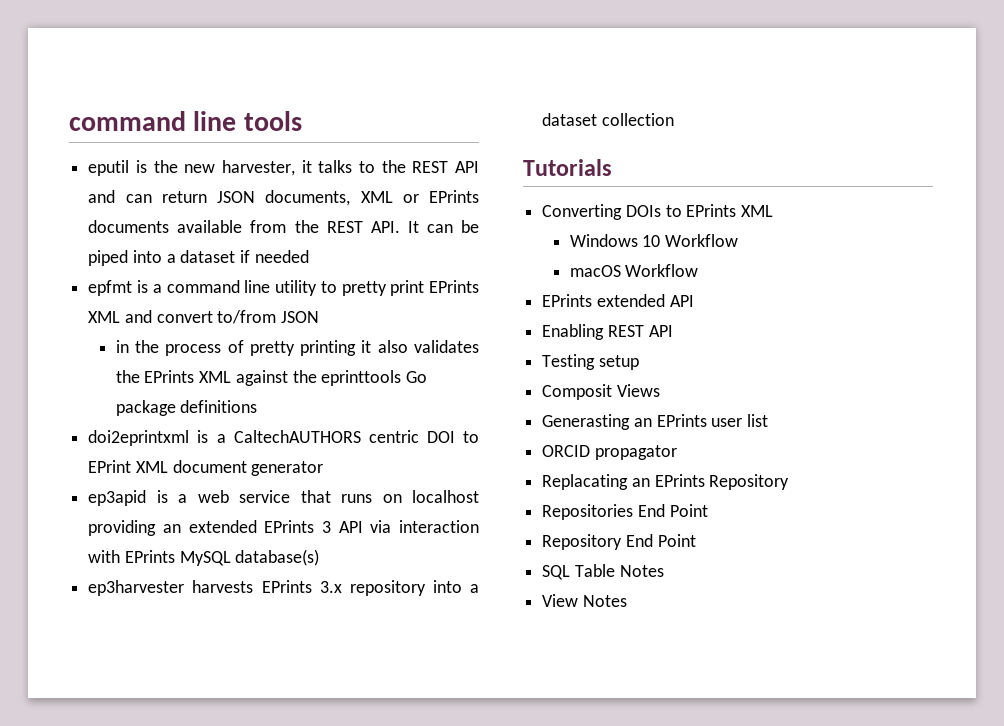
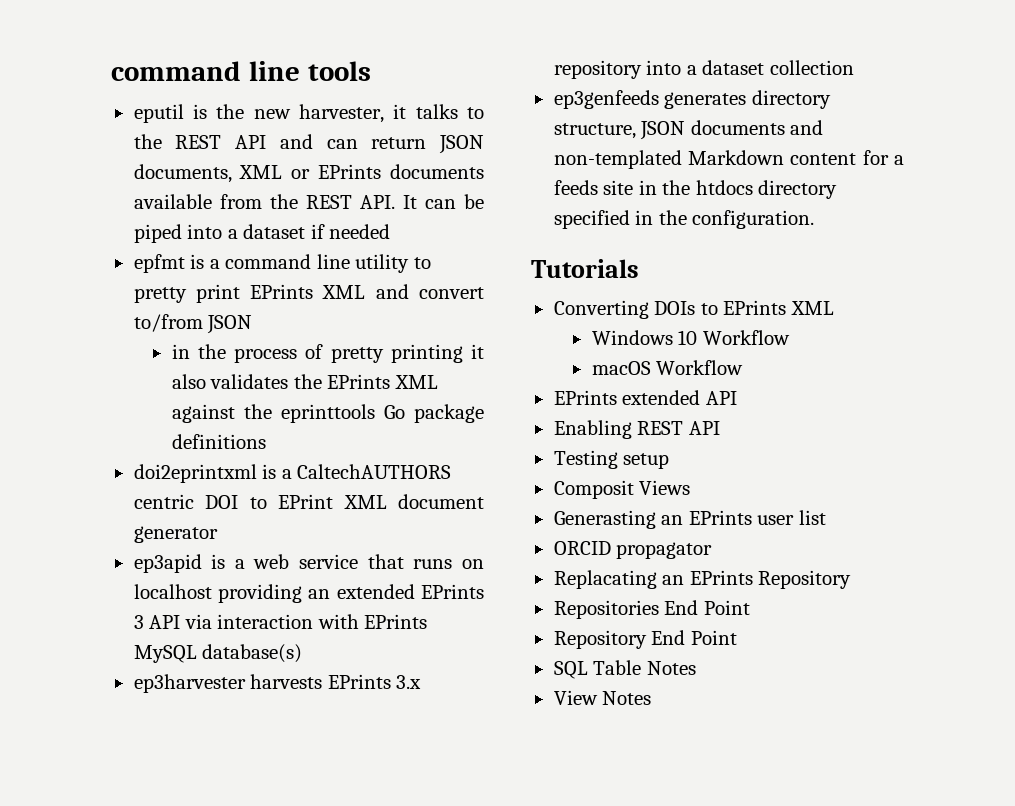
+ ep3genfeeds generates directory structure, JSON documents and non-templated Markdown content for a feeds site in the htdocs directory specified in the configuration.

